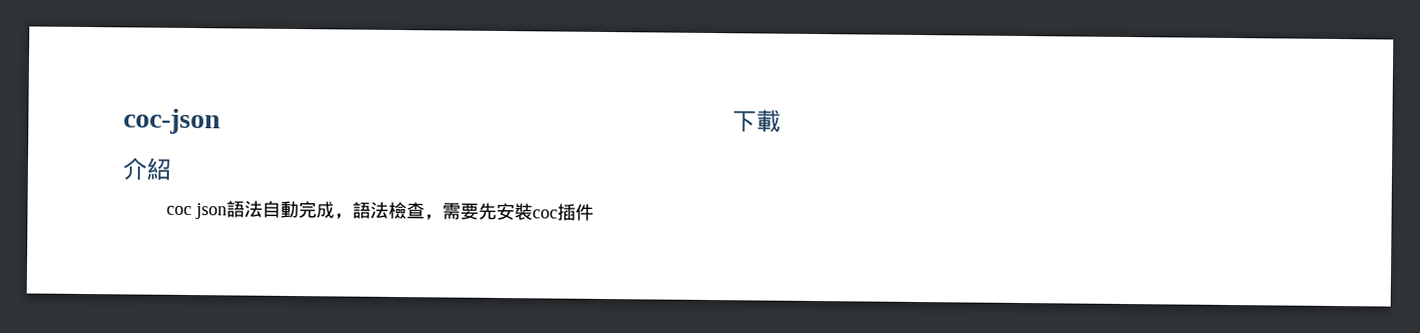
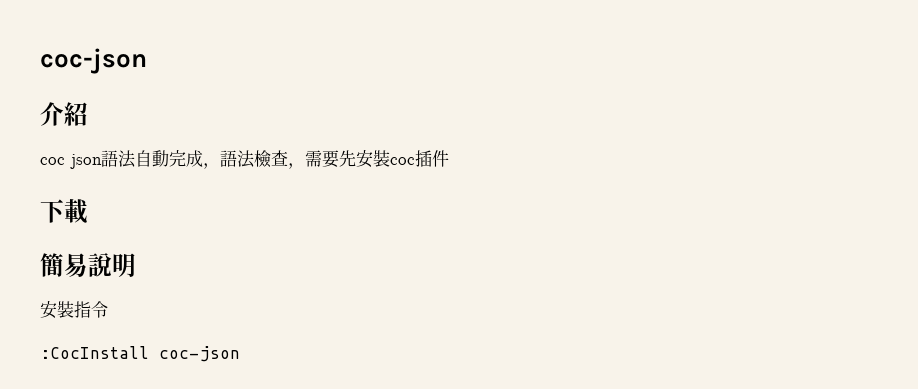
+ 簡易說明
+ 安裝指令
+ :CocInstall coc-json

